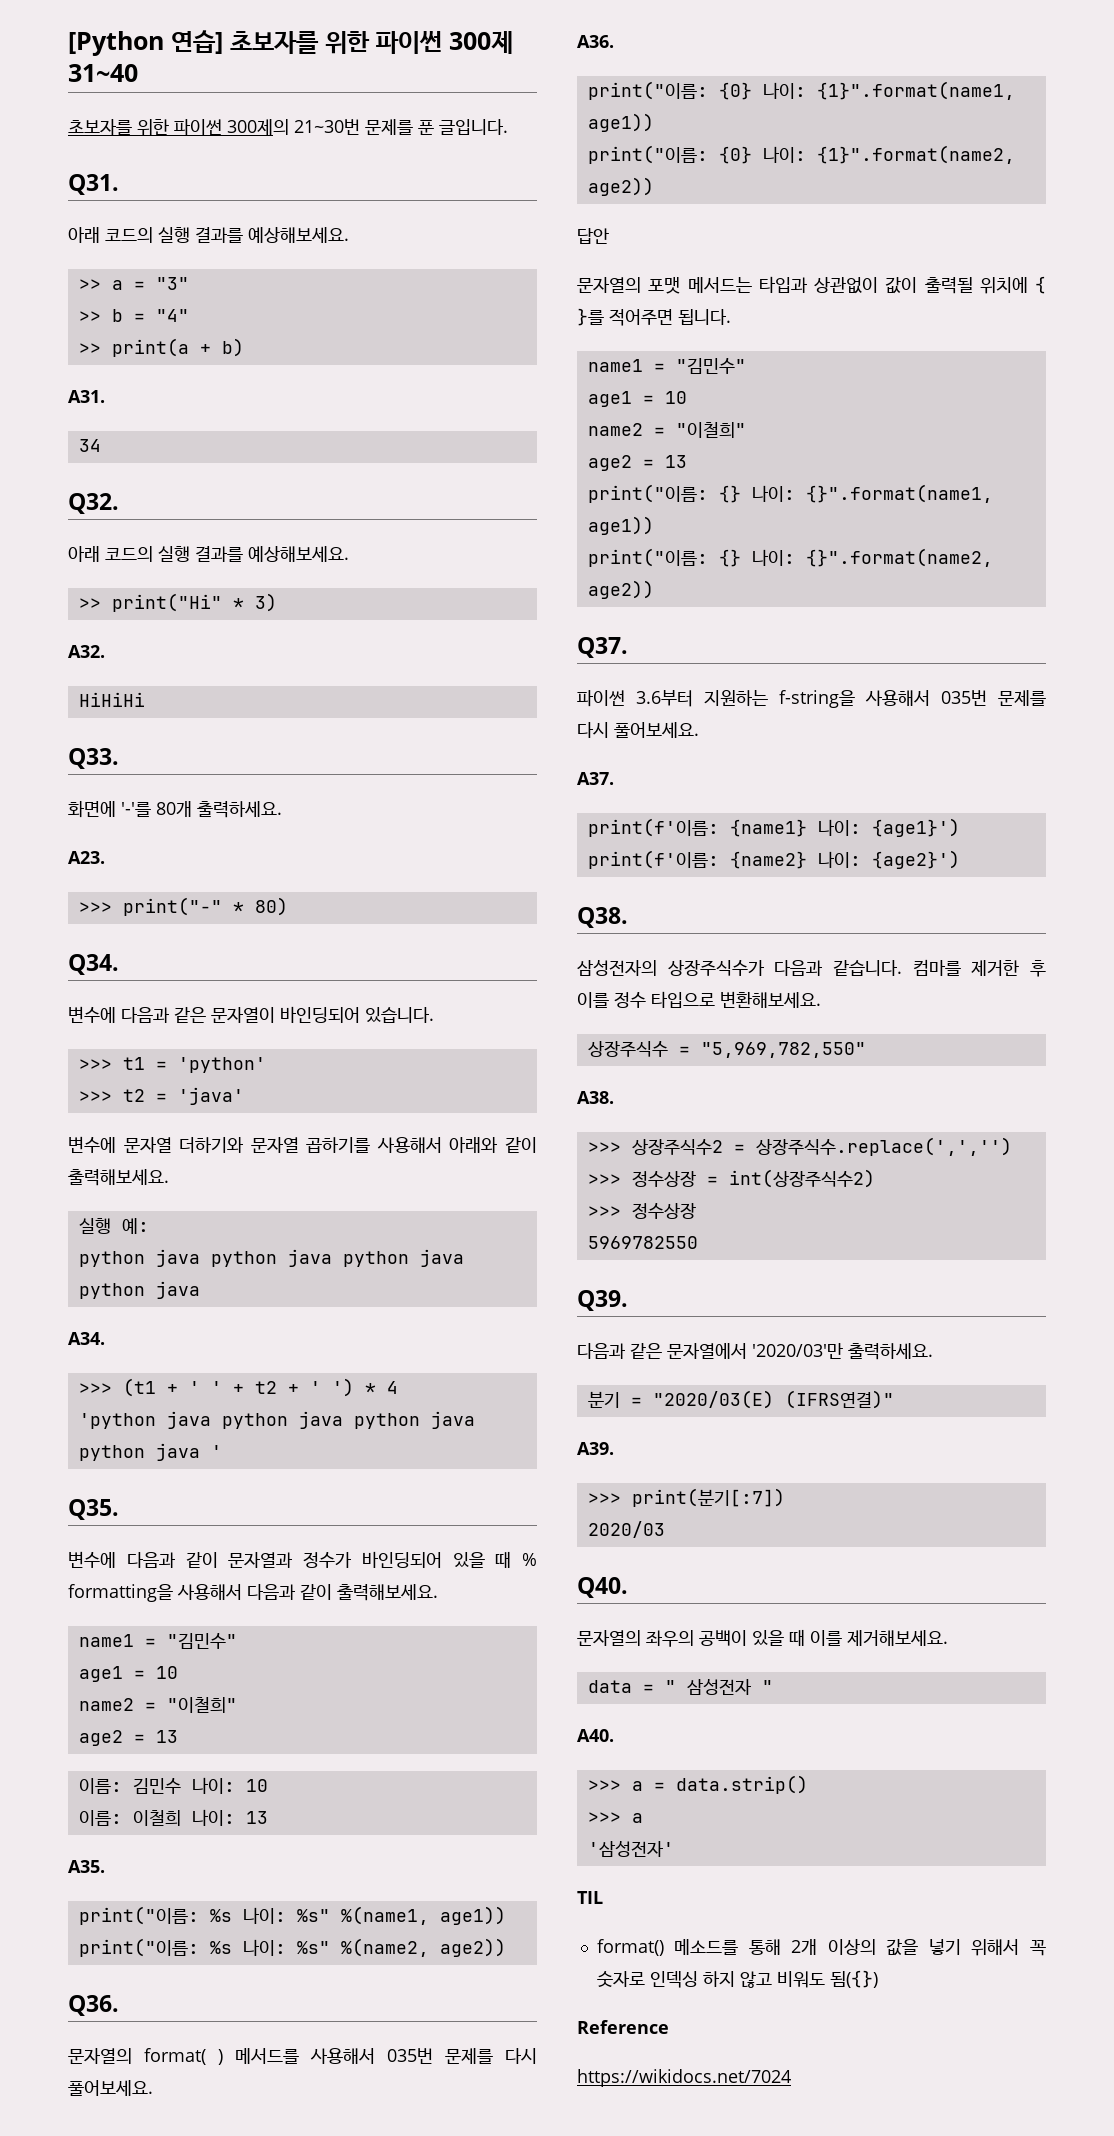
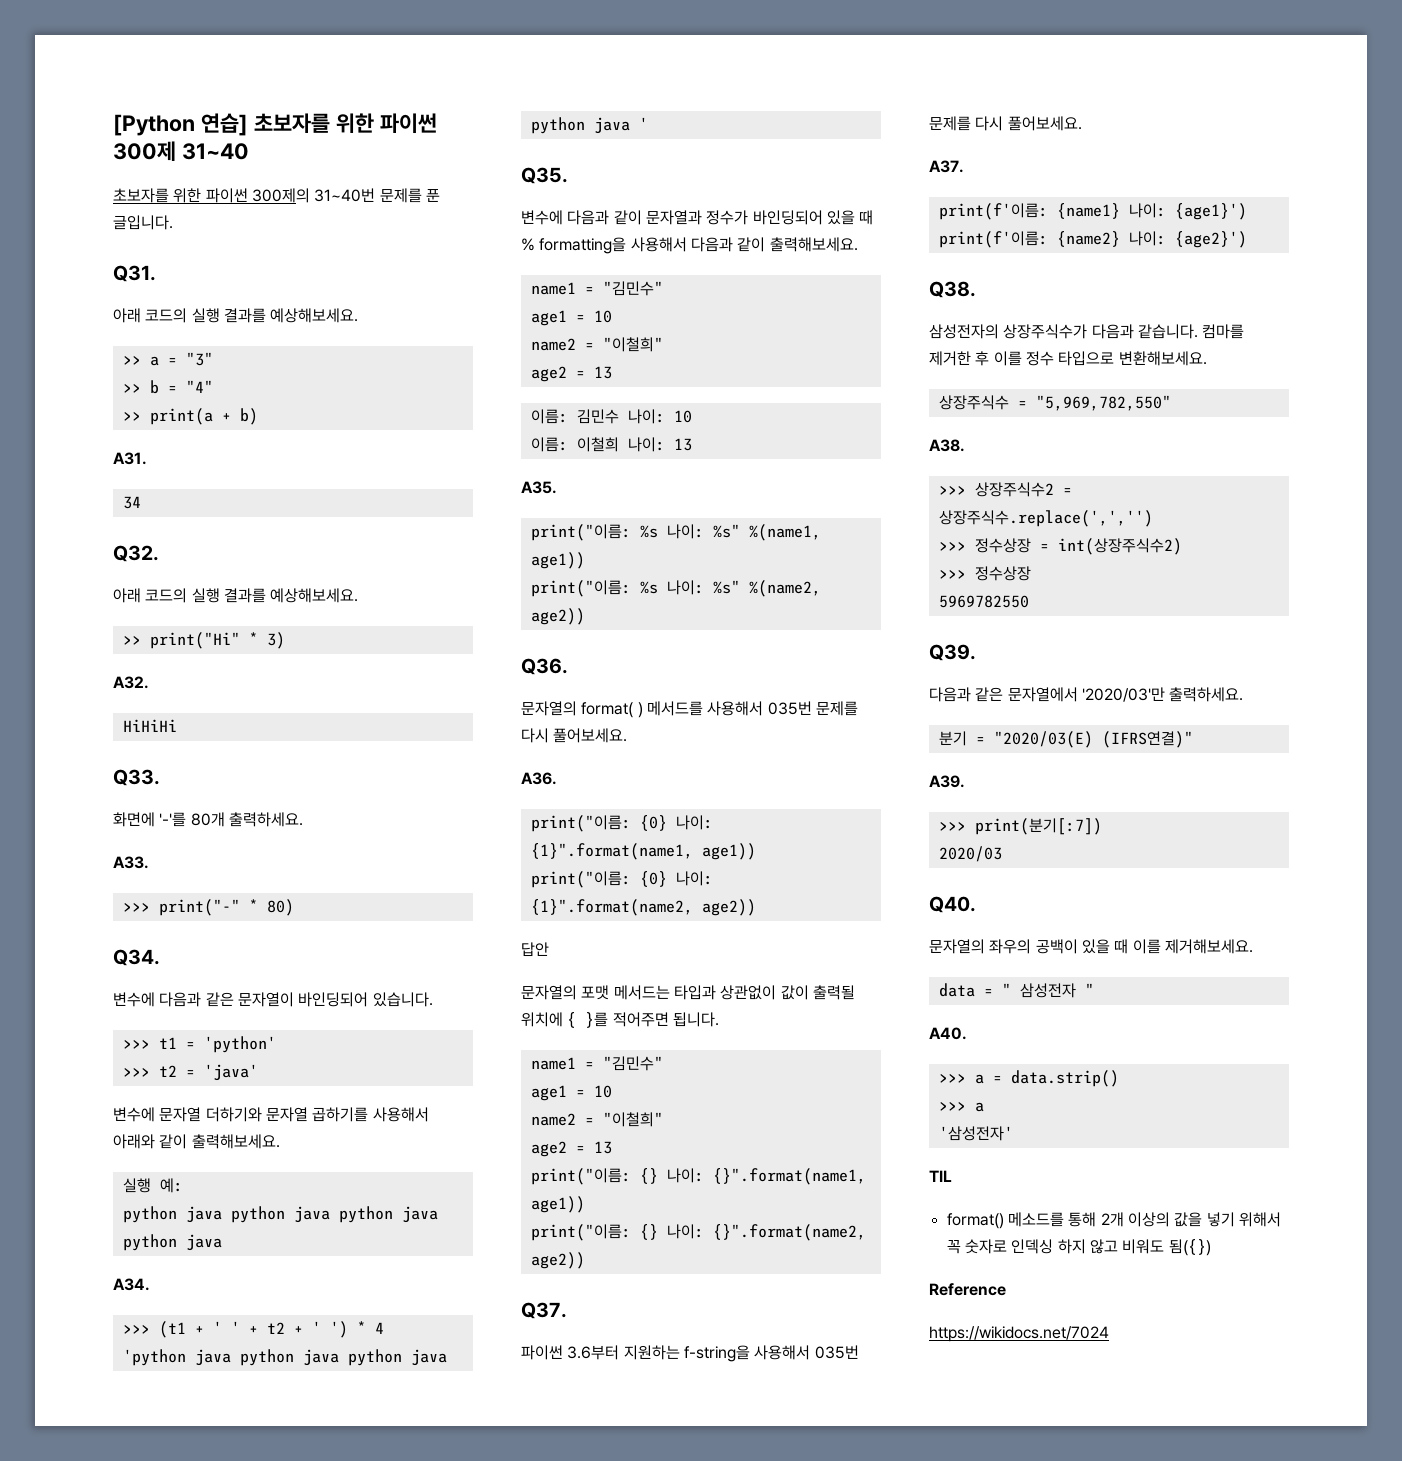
- 초보자를 위한 파이썬 300제의 21~30번 문제를 푼 글입니다.
+ 초보자를 위한 파이썬 300제의 31~40번 문제를 푼 글입니다.
- A23.
+ A33.

